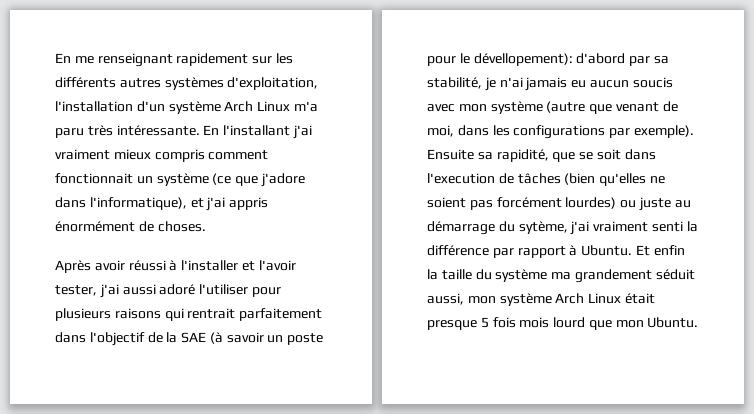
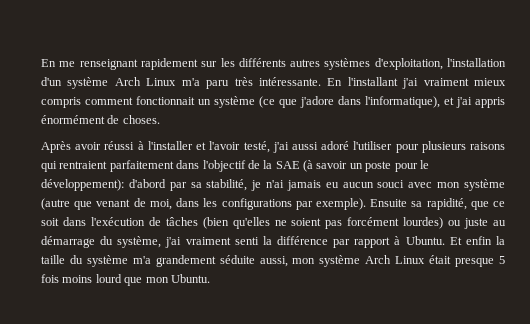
- Après avoir réussi à l'installer et l'avoir tester, j'ai aussi adoré l'utiliser pour plusieurs raisons qui rentrait parfaitement dans l'objectif de la SAE (à savoir un poste pour le dévellopement): d'abord par sa stabilité, je n'ai jamais eu aucun soucis avec mon système (autre que venant de moi, dans les configurations par exemple).
+ Après avoir réussi à l'installer et l'avoir testé, j'ai aussi adoré l'utiliser pour plusieurs raisons qui rentraient parfaitement dans l'objectif de la SAE (à savoir un poste pour le développement): d'abord par sa stabilité, je n'ai jamais eu aucun souci avec mon système (autre que venant de moi, dans les configurations par exemple).
- Ensuite sa rapidité, que se soit dans l'execution de tâches (bien qu'elles ne soient pas forcément lourdes) ou juste au démarrage du sytème, j'ai vraiment senti la différence par rapport à Ubuntu.
+ Ensuite sa rapidité, que ce soit dans l'exécution de tâches (bien qu'elles ne soient pas forcément lourdes) ou juste au démarrage du système, j'ai vraiment senti la différence par rapport à Ubuntu.
- Et enfin la taille du système ma grandement séduit aussi, mon système Arch Linux était presque 5 fois mois lourd que mon Ubuntu.
+ Et enfin la taille du système m'a grandement séduite aussi, mon système Arch Linux était presque 5 fois moins lourd que mon Ubuntu.

